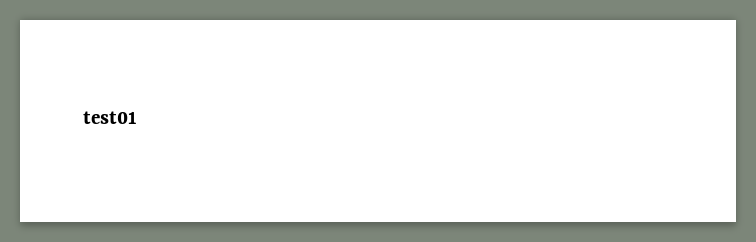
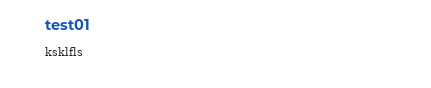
+ ksklfls

